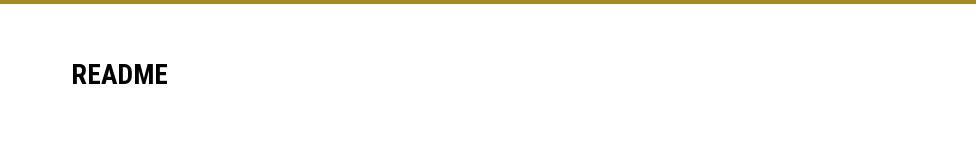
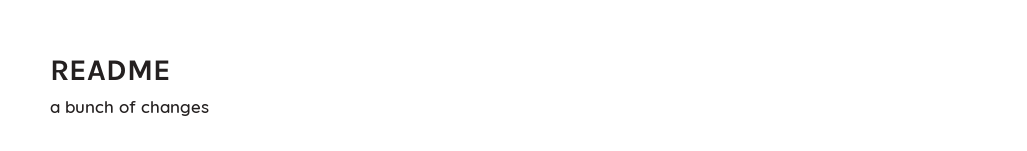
+ a bunch of changes

